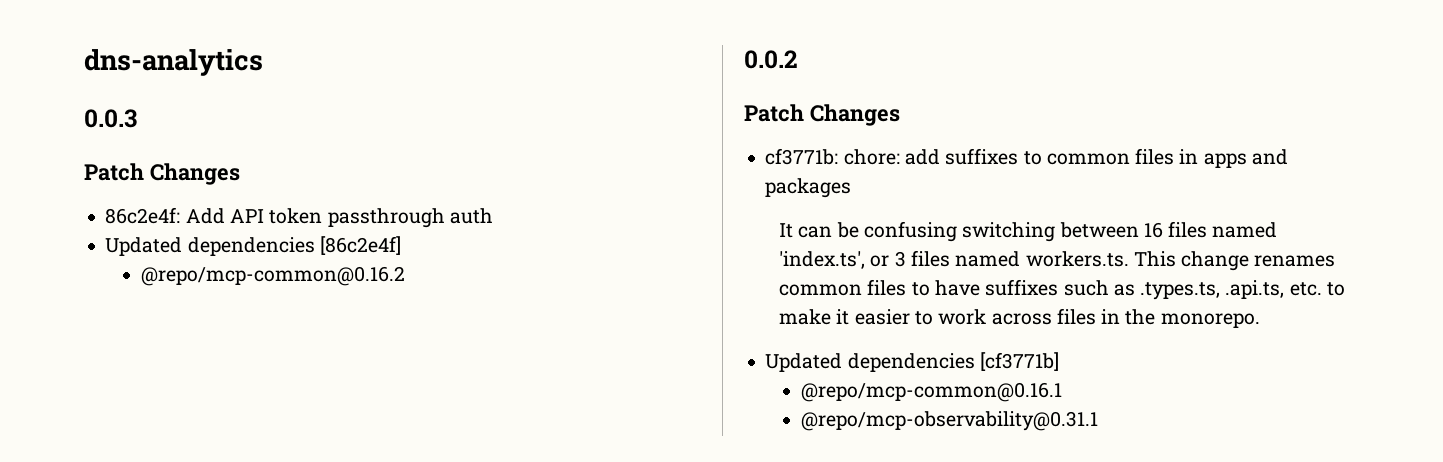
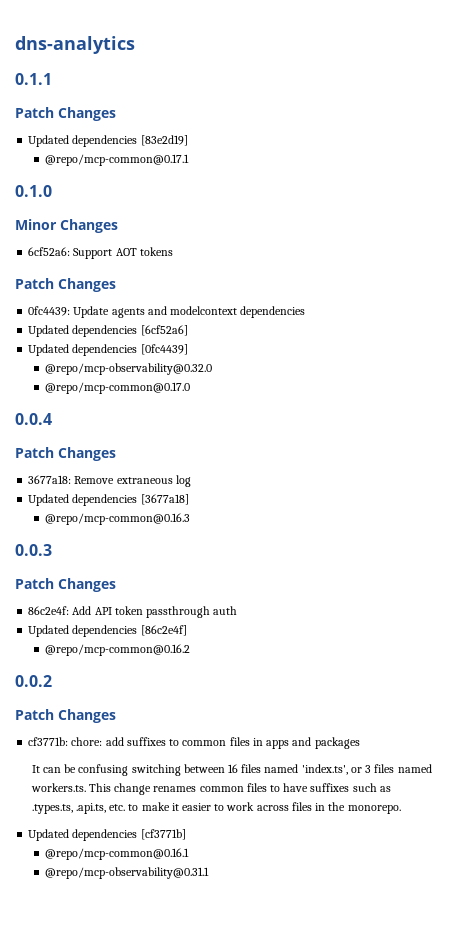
+ 0.1.1
+ Patch Changes
+ Updated dependencies [83e2d19]
+ @repo/mcp-common@0.17.1
+ 0.1.0
+ Minor Changes
+ 6cf52a6: Support AOT tokens
+ Patch Changes
+ 0fc4439: Update agents and modelcontext dependencies
+ Updated dependencies [6cf52a6]
+ Updated dependencies [0fc4439]
+ @repo/mcp-observability@0.32.0
+ @repo/mcp-common@0.17.0
+ 0.0.4
+ Patch Changes
+ 3677a18: Remove extraneous log
+ Updated dependencies [3677a18]
+ @repo/mcp-common@0.16.3

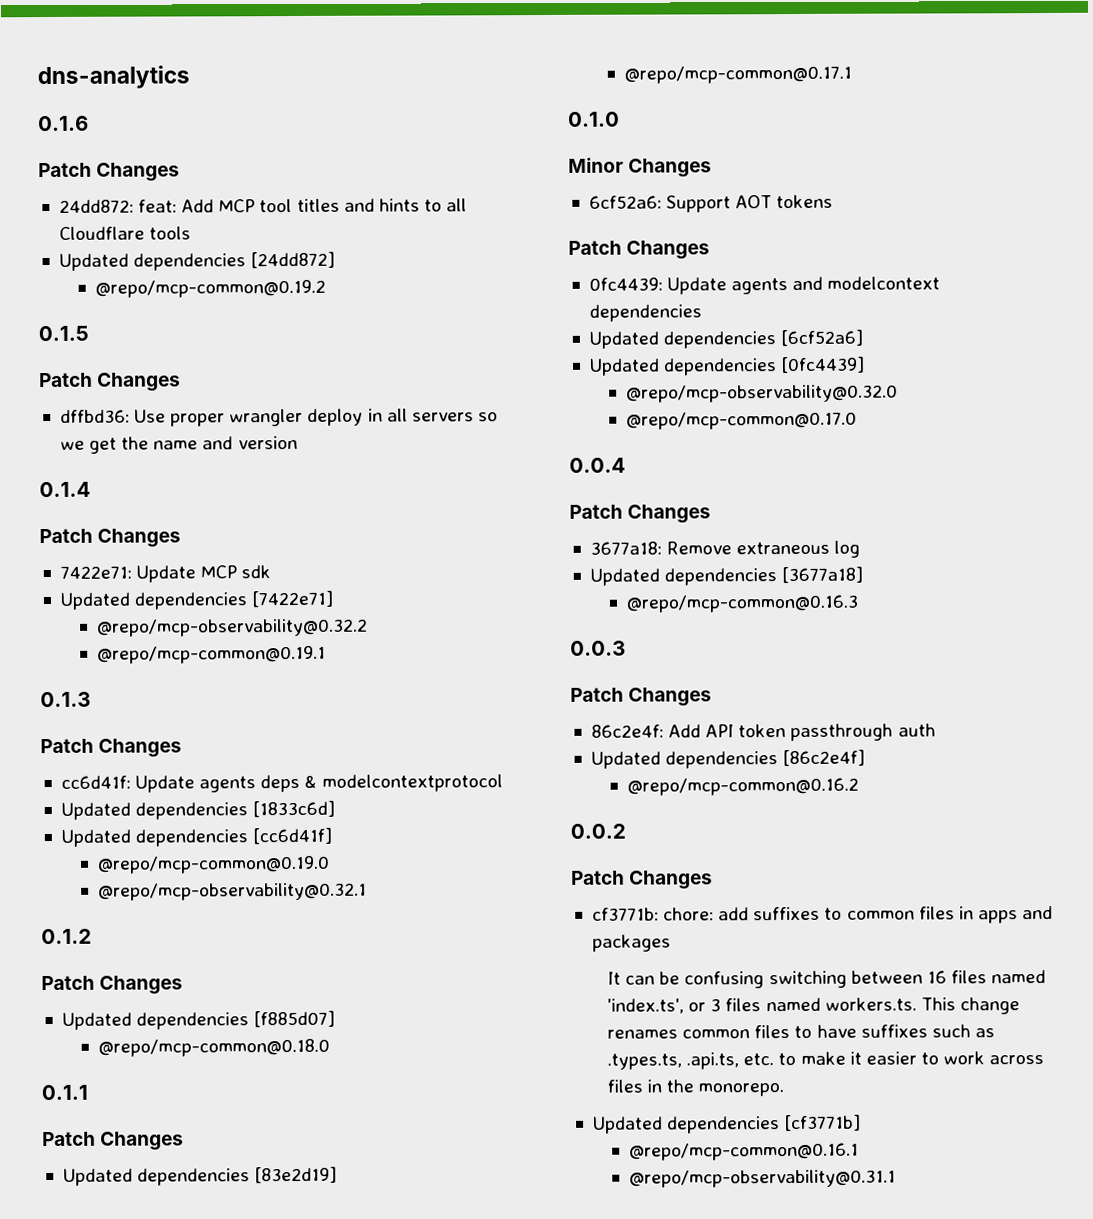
+ 0.1.6
+ Patch Changes
+ 24dd872: feat: Add MCP tool titles and hints to all Cloudflare tools
+ Updated dependencies [24dd872]
+ @repo/mcp-common@0.19.2
+ 0.1.5
+ Patch Changes
+ dffbd36: Use proper wrangler deploy in all servers so we get the name and version
+ 0.1.4
+ Patch Changes
+ 7422e71: Update MCP sdk
+ Updated dependencies [7422e71]
+ @repo/mcp-observability@0.32.2
+ @repo/mcp-common@0.19.1
+ 0.1.3
+ Patch Changes
+ cc6d41f: Update agents deps & modelcontextprotocol
+ Updated dependencies [1833c6d]
+ Updated dependencies [cc6d41f]
+ @repo/mcp-common@0.19.0
+ @repo/mcp-observability@0.32.1
+ 0.1.2
+ Patch Changes
+ Updated dependencies [f885d07]
+ @repo/mcp-common@0.18.0

